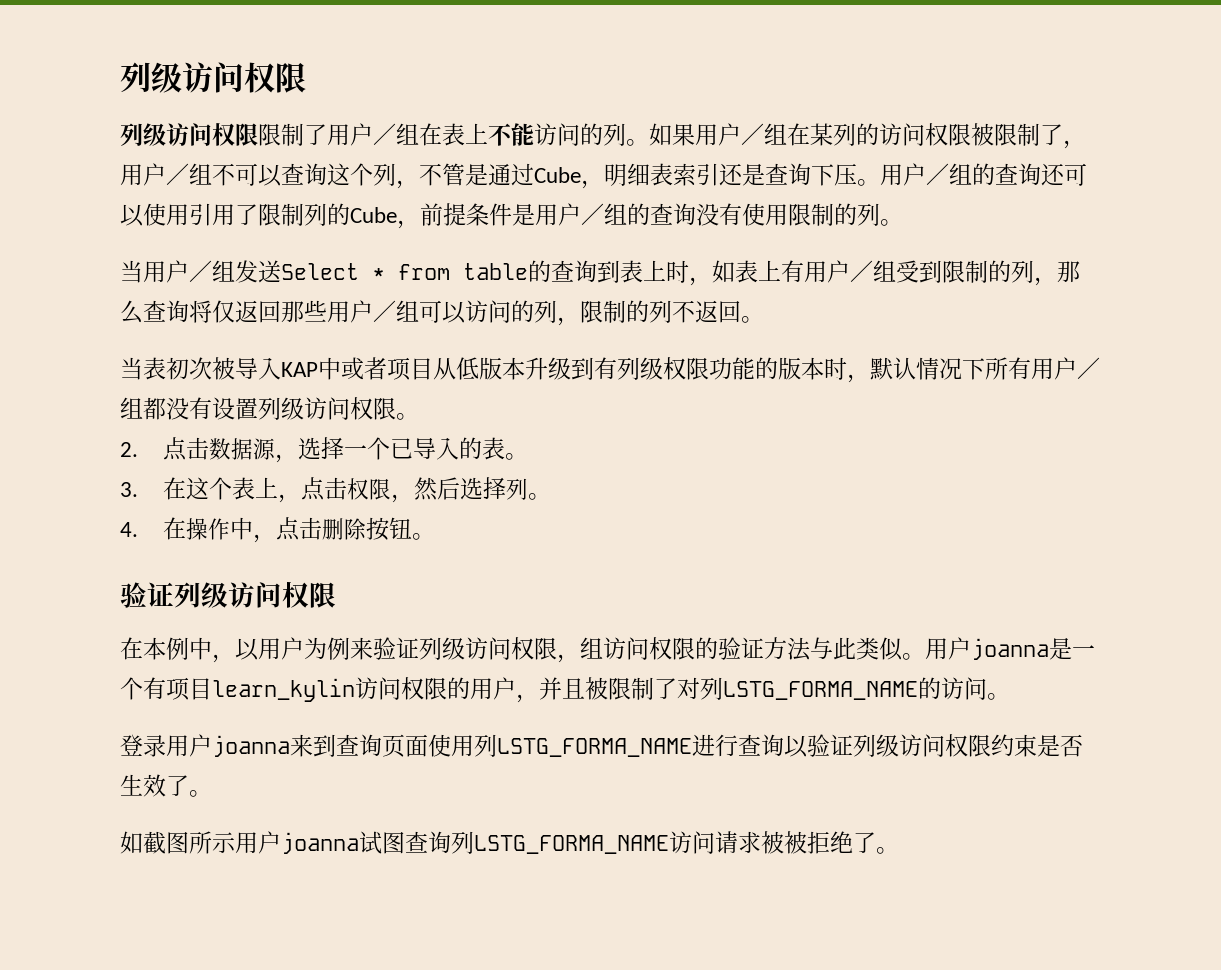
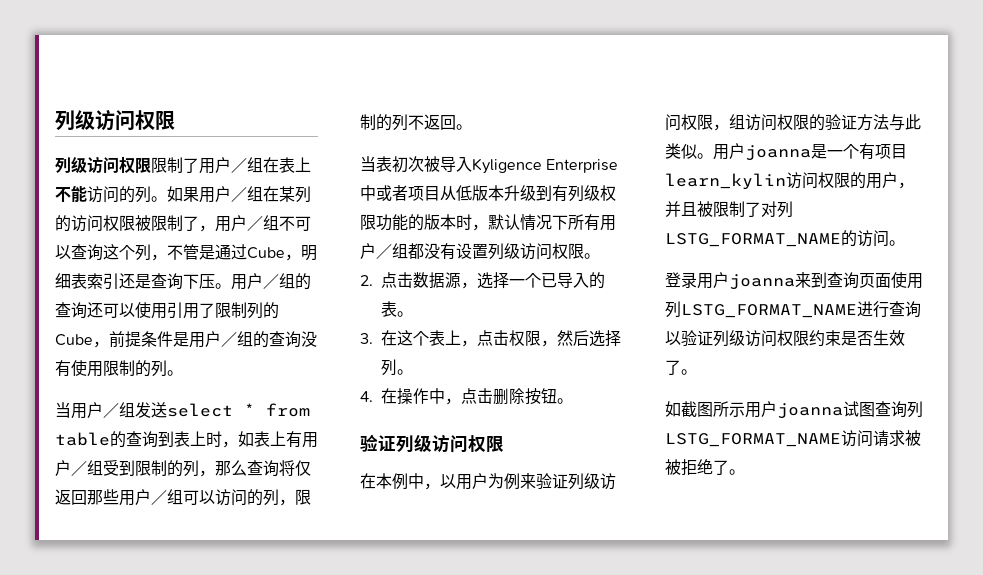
- 当用户／组发送Select * from table的查询到表上时，如表上有用户／组受到限制的列，那么查询将仅返回那些用户／组可以访问的列，限制的列不返回。
+ 当用户／组发送select * from table的查询到表上时，如表上有用户／组受到限制的列，那么查询将仅返回那些用户／组可以访问的列，限制的列不返回。
- 当表初次被导入KAP中或者项目从低版本升级到有列级权限功能的版本时，默认情况下所有用户／组都没有设置列级访问权限。
+ 当表初次被导入Kyligence Enterprise中或者项目从低版本升级到有列级权限功能的版本时，默认情况下所有用户／组都没有设置列级访问权限。
- 用户joanna是一个有项目learn_kylin访问权限的用户，并且被限制了对列LSTG_FORMA_NAME的访问。
+ 用户joanna是一个有项目learn_kylin访问权限的用户，并且被限制了对列LSTG_FORMAT_NAME的访问。
- 登录用户joanna来到查询页面使用列LSTG_FORMA_NAME进行查询以验证列级访问权限约束是否生效了。
+ 登录用户joanna来到查询页面使用列LSTG_FORMAT_NAME进行查询以验证列级访问权限约束是否生效了。
- 如截图所示用户joanna试图查询列LSTG_FORMA_NAME访问请求被被拒绝了。
+ 如截图所示用户joanna试图查询列LSTG_FORMAT_NAME访问请求被被拒绝了。

